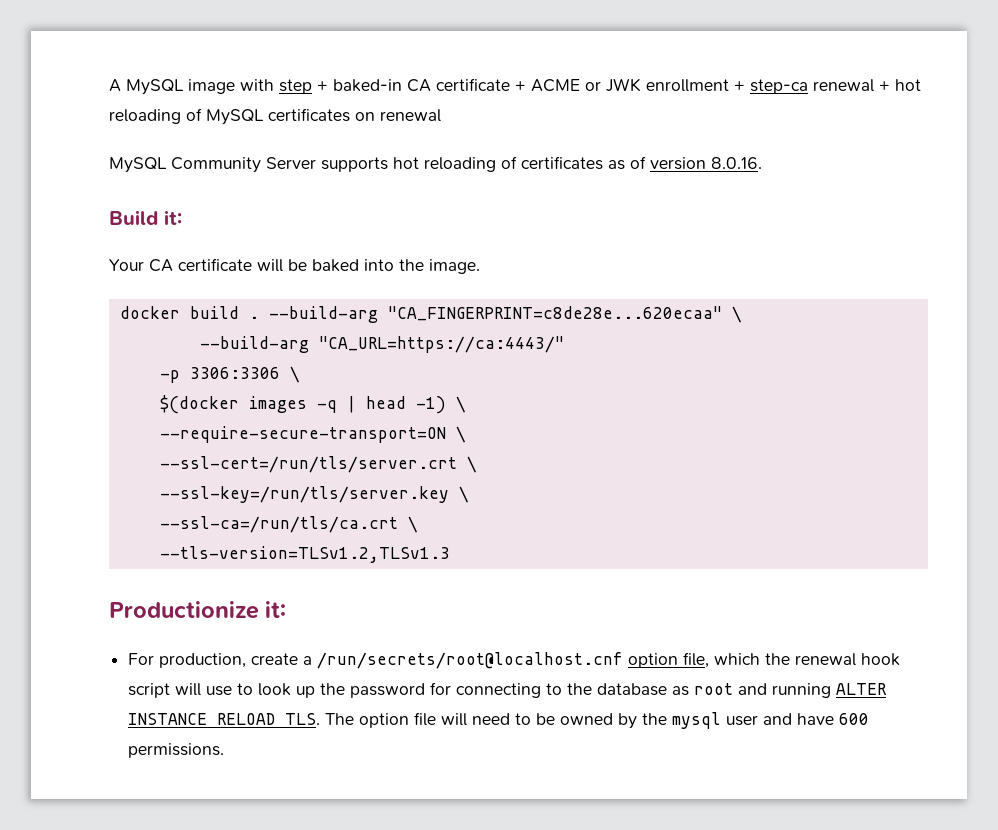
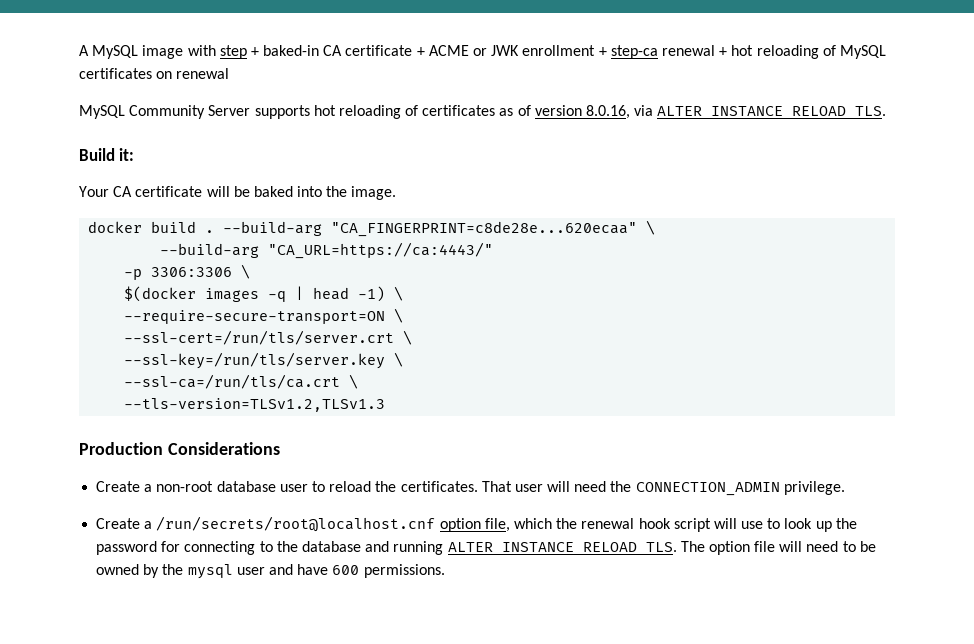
- MySQL Community Server supports hot reloading of certificates as of version 8.0.16.
+ MySQL Community Server supports hot reloading of certificates as of version 8.0.16, via ALTER INSTANCE RELOAD TLS.
- Productionize it:
- For production, create a /run/secrets/root@localhost.cnf option file, which the renewal hook script will use to look up the password for connecting to the database as root and running ALTER INSTANCE RELOAD TLS. The option file will need to be owned by the mysql user and have 600 permissions.
+ Production Considerations
+ Create a non-root database user to reload the certificates. That user will need the CONNECTION_ADMIN privilege.
+ Create a /run/secrets/root@localhost.cnf option file, which the renewal hook script will use to look up the password for connecting to the database and running ALTER INSTANCE RELOAD TLS. The option file will need to be owned by the mysql user and have 600 permissions.

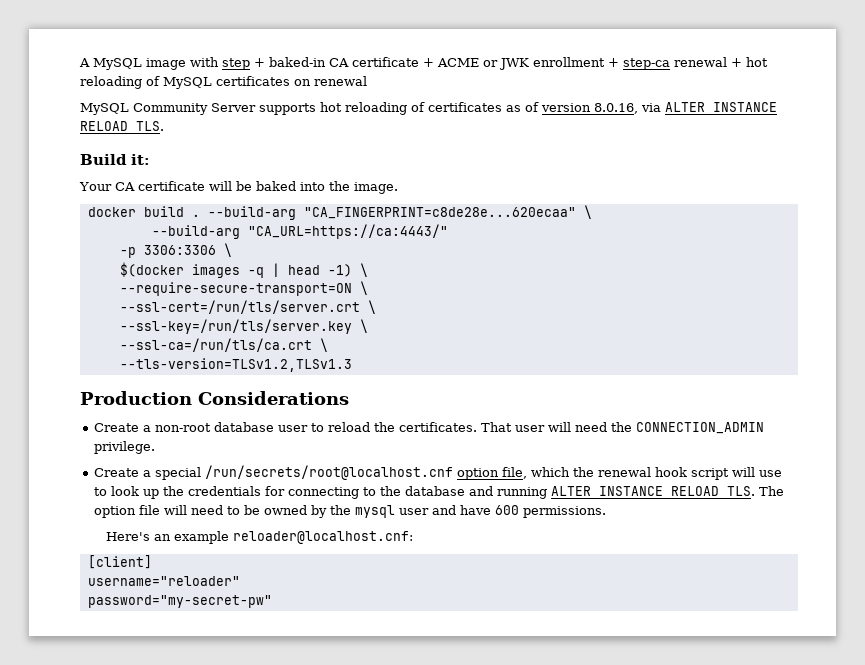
- Create a /run/secrets/root@localhost.cnf option file, which the renewal hook script will use to look up the password for connecting to the database and running ALTER INSTANCE RELOAD TLS. The option file will need to be owned by the mysql user and have 600 permissions.
+ Create a special /run/secrets/root@localhost.cnf option file, which the renewal hook script will use to look up the credentials for connecting to the database and running ALTER INSTANCE RELOAD TLS. The option file will need to be owned by the mysql user and have 600 permissions.
+ Here's an example reloader@localhost.cnf:
+ [client]
+ username="reloader"
+ password="my-secret-pw"

